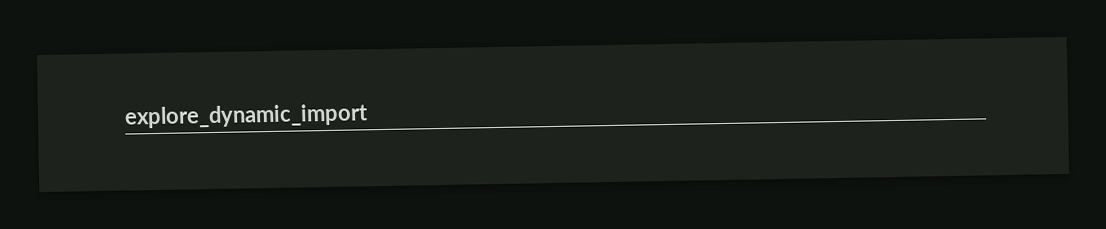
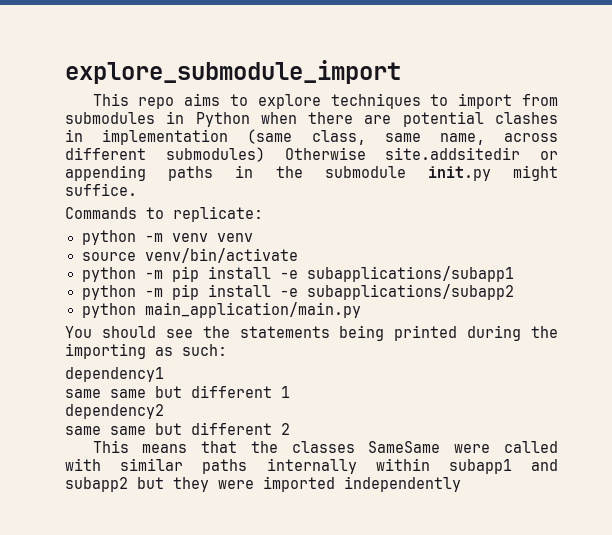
- explore_dynamic_import
+ explore_submodule_import
+ This repo aims to explore techniques to import from submodules in Python when there are potential clashes in implementation (same class, same name, across different submodules) Otherwise site.addsitedir or appending paths in the submodule init.py might suffice.
+ Commands to replicate:
+ python -m venv venv
+ source venv/bin/activate
+ python -m pip install -e subapplications/subapp1
+ python -m pip install -e subapplications/subapp2
+ python main_application/main.py
+ You should see the statements being printed during the importing as such:
+ dependency1
+ same same but different 1
+ dependency2
+ same same but different 2
+ This means that the classes SameSame were called with similar paths internally within subapp1 and subapp2 but they were imported independently

